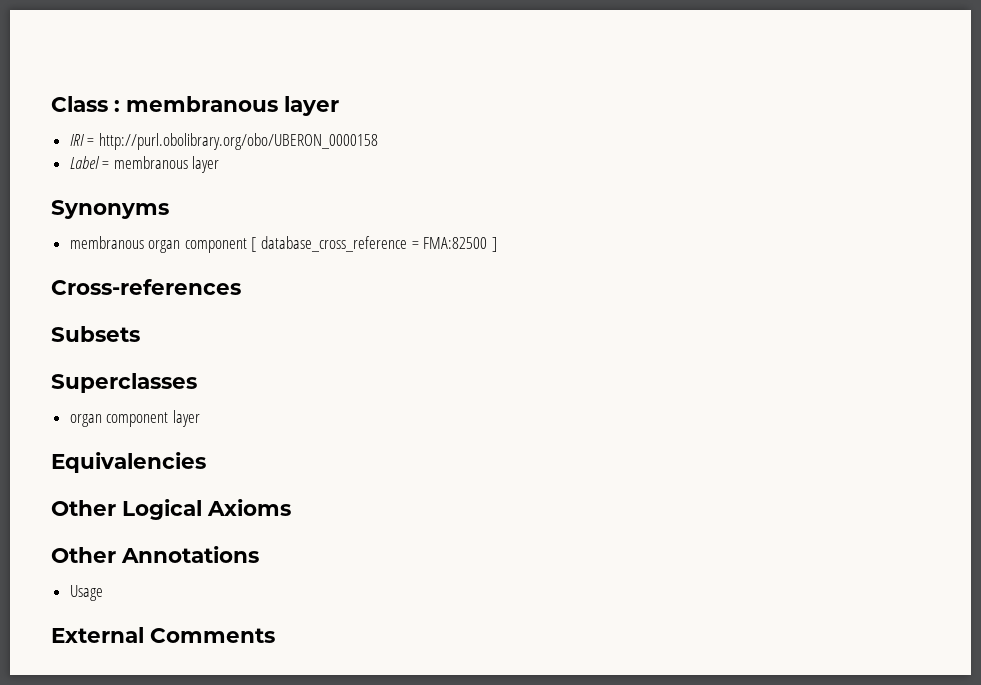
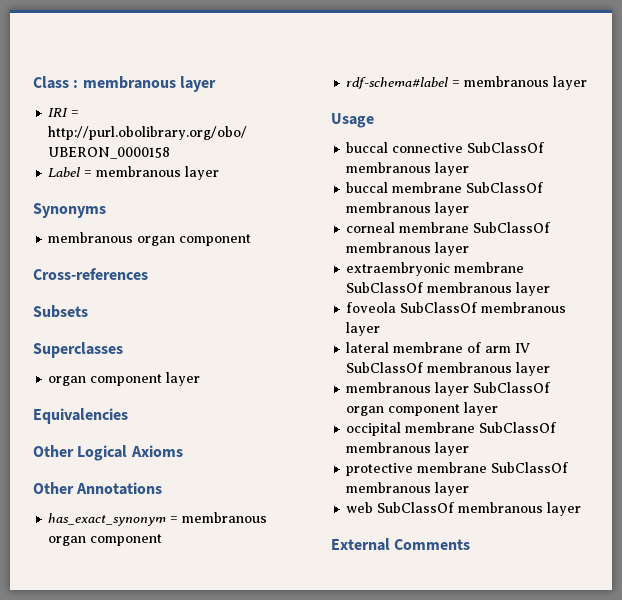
  Synonyms
- membranous organ component [ database_cross_reference = FMA:82500 ]
+ membranous organ component
+ has_exact_synonym = membranous organ component
+ rdf-schema#label = membranous layer
  Usage
+ buccal connective SubClassOf membranous layer
+ buccal membrane SubClassOf membranous layer
+ corneal membrane SubClassOf membranous layer
+ extraembryonic membrane SubClassOf membranous layer
+ foveola SubClassOf membranous layer
+ lateral membrane of arm IV SubClassOf membranous layer
+ membranous layer SubClassOf organ component layer
+ occipital membrane SubClassOf membranous layer
+ protective membrane SubClassOf membranous layer
+ web SubClassOf membranous layer

